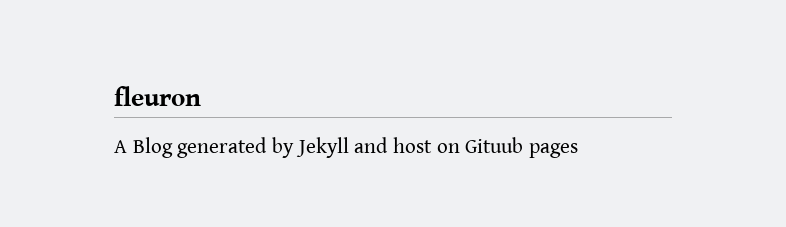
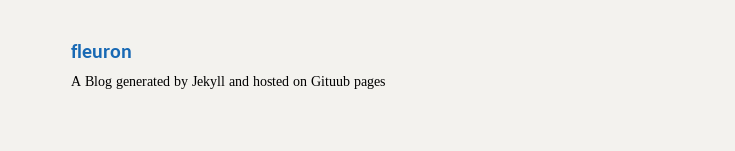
- A Blog generated by Jekyll and host on Gituub pages
+ A Blog generated by Jekyll and hosted on Gituub pages

